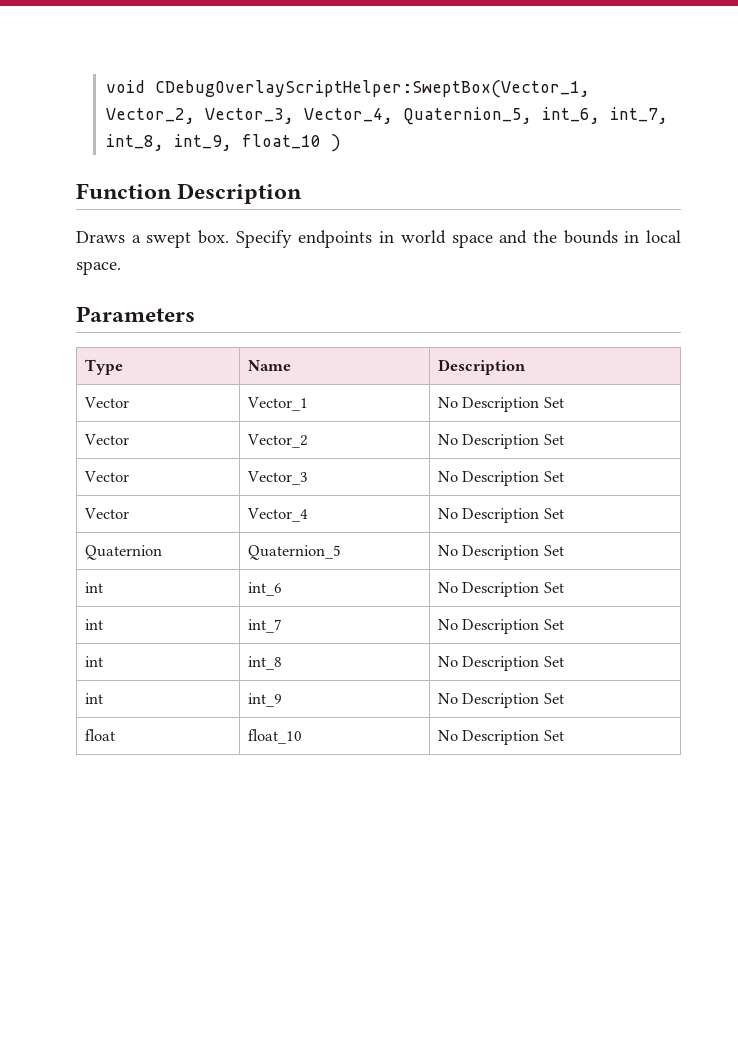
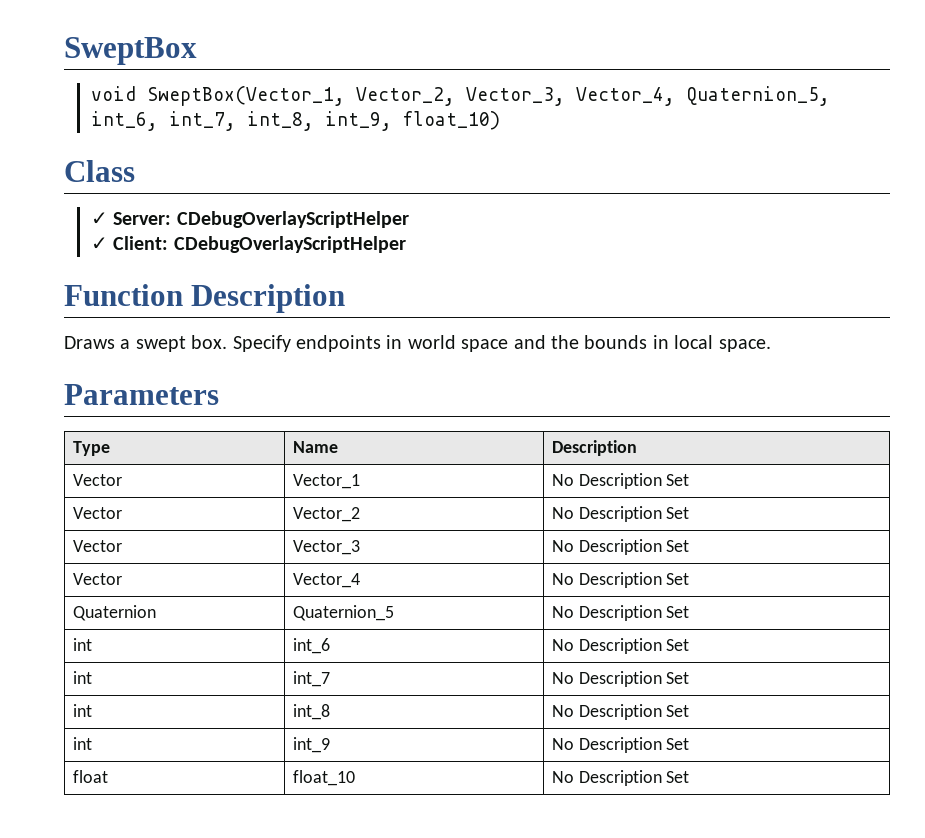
- void CDebugOverlayScriptHelper:SweptBox(Vector_1, Vector_2, Vector_3, Vector_4, Quaternion_5, int_6, int_7, int_8, int_9, float_10 )
+ SweptBox
+ void SweptBox(Vector_1, Vector_2, Vector_3, Vector_4, Quaternion_5, int_6, int_7, int_8, int_9, float_10)
+ Class
+ ✓ Server: CDebugOverlayScriptHelper
+ ✓ Client: CDebugOverlayScriptHelper

